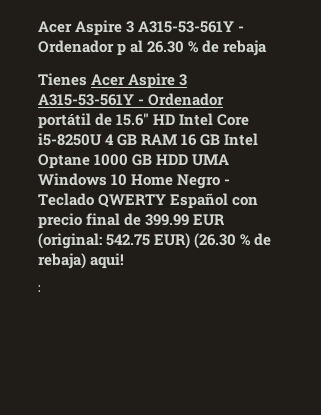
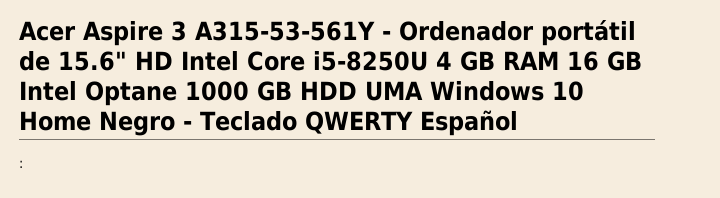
- Acer Aspire 3 A315-53-561Y - Ordenador p al 26.30 % de rebaja
- Tienes Acer Aspire 3 A315-53-561Y - Ordenador portátil de 15.6" HD Intel Core i5-8250U 4 GB RAM 16 GB Intel Optane 1000 GB HDD UMA Windows 10 Home Negro - Teclado QWERTY Español con precio final de 399.99 EUR (original: 542.75 EUR) (26.30 % de rebaja) aqui!
+ Acer Aspire 3 A315-53-561Y - Ordenador portátil de 15.6" HD Intel Core i5-8250U 4 GB RAM 16 GB Intel Optane 1000 GB HDD UMA Windows 10 Home Negro - Teclado QWERTY Español

